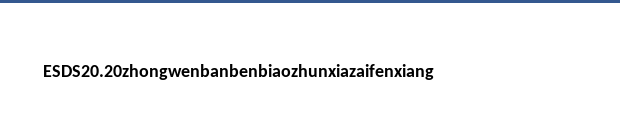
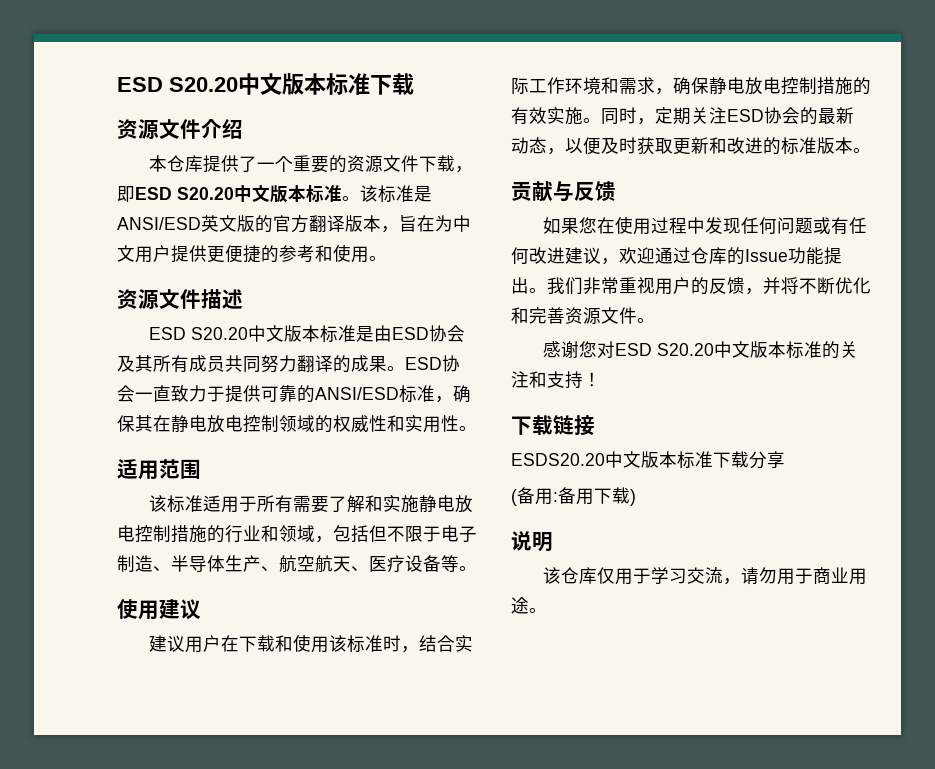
- ESDS20.20zhongwenbanbenbiaozhunxiazaifenxiang
+ ESD S20.20中文版本标准下载
+ 资源文件介绍
+ 本仓库提供了一个重要的资源文件下载，即ESD S20.20中文版本标准。该标准是ANSI/ESD英文版的官方翻译版本，旨在为中文用户提供更便捷的参考和使用。
+ 资源文件描述
+ ESD S20.20中文版本标准是由ESD协会及其所有成员共同努力翻译的成果。ESD协会一直致力于提供可靠的ANSI/ESD标准，确保其在静电放电控制领域的权威性和实用性。
+ 适用范围
+ 该标准适用于所有需要了解和实施静电放电控制措施的行业和领域，包括但不限于电子制造、半导体生产、航空航天、医疗设备等。
+ 使用建议
+ 建议用户在下载和使用该标准时，结合实际工作环境和需求，确保静电放电控制措施的有效实施。同时，定期关注ESD协会的最新动态，以便及时获取更新和改进的标准版本。
+ 贡献与反馈
+ 如果您在使用过程中发现任何问题或有任何改进建议，欢迎通过仓库的Issue功能提出。我们非常重视用户的反馈，并将不断优化和完善资源文件。
+ 感谢您对ESD S20.20中文版本标准的关注和支持！
+ 下载链接
+ ESDS20.20中文版本标准下载分享
+ (备用:备用下载)
+ 说明
+ 该仓库仅用于学习交流，请勿用于商业用途。

